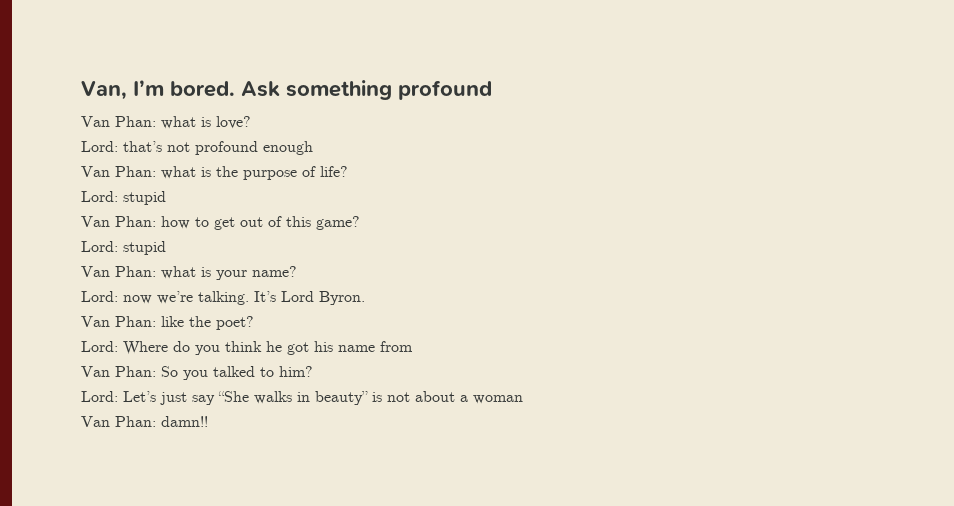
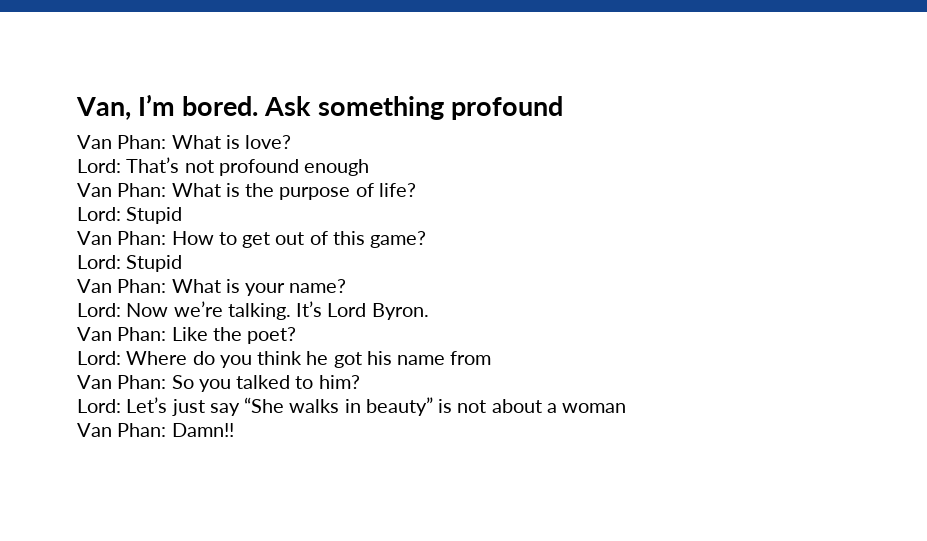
- Van Phan: what is love?
+ Van Phan: What is love?
- Lord: that’s not profound enough
+ Lord: That’s not profound enough
- Van Phan: what is the purpose of life?
- Lord: stupid
- Van Phan: how to get out of this game?
- Lord: stupid
- Van Phan: what is your name?
+ Van Phan: What is the purpose of life?
+ Lord: Stupid
+ Van Phan: How to get out of this game?
+ Lord: Stupid
+ Van Phan: What is your name?
- Lord: now we’re talking.
+ Lord: Now we’re talking.
- Van Phan: like the poet?
+ Van Phan: Like the poet?
- Van Phan: damn!!
+ Van Phan: Damn!!

